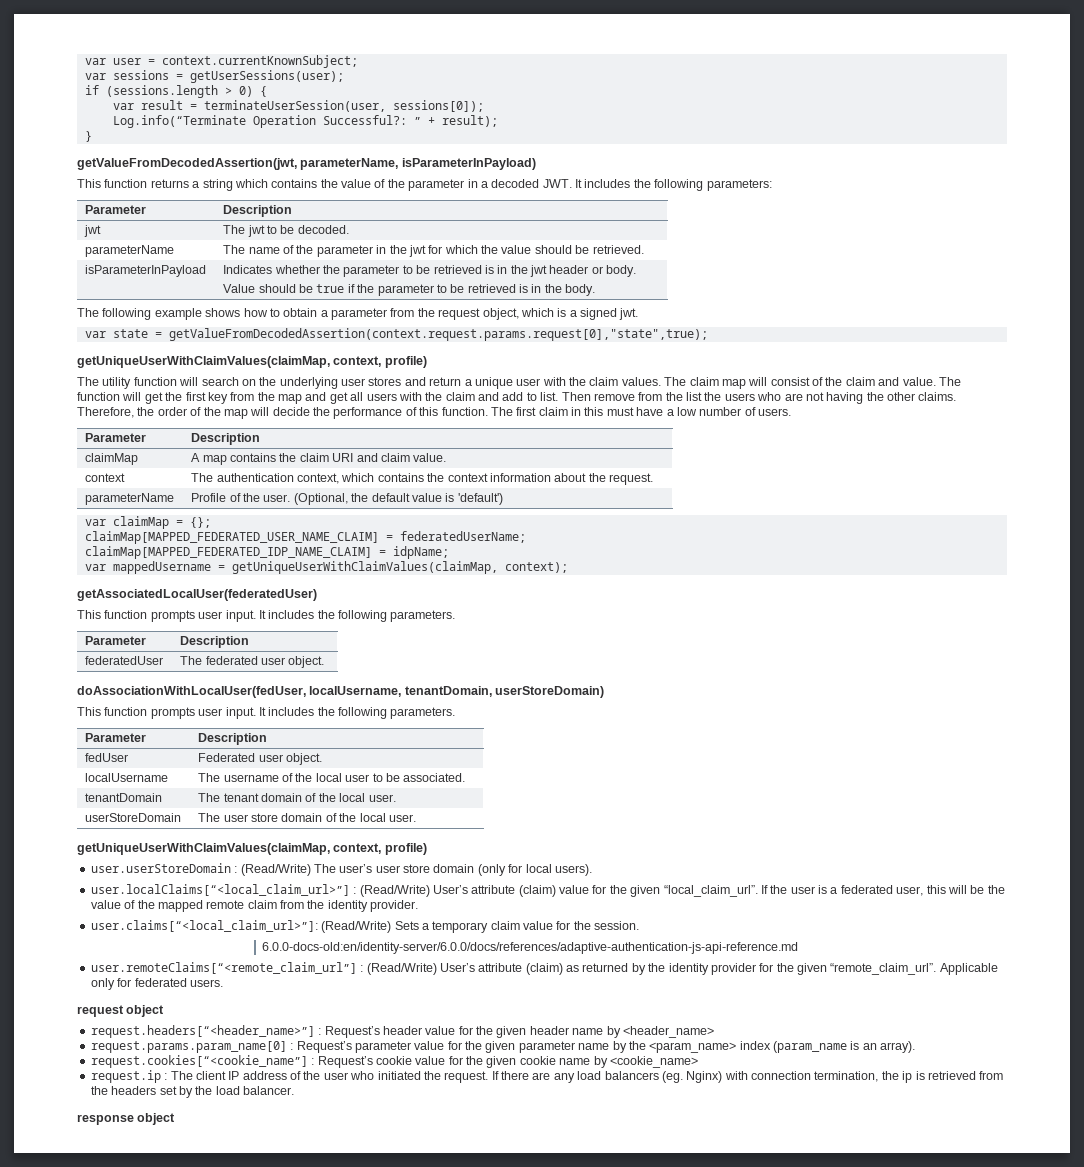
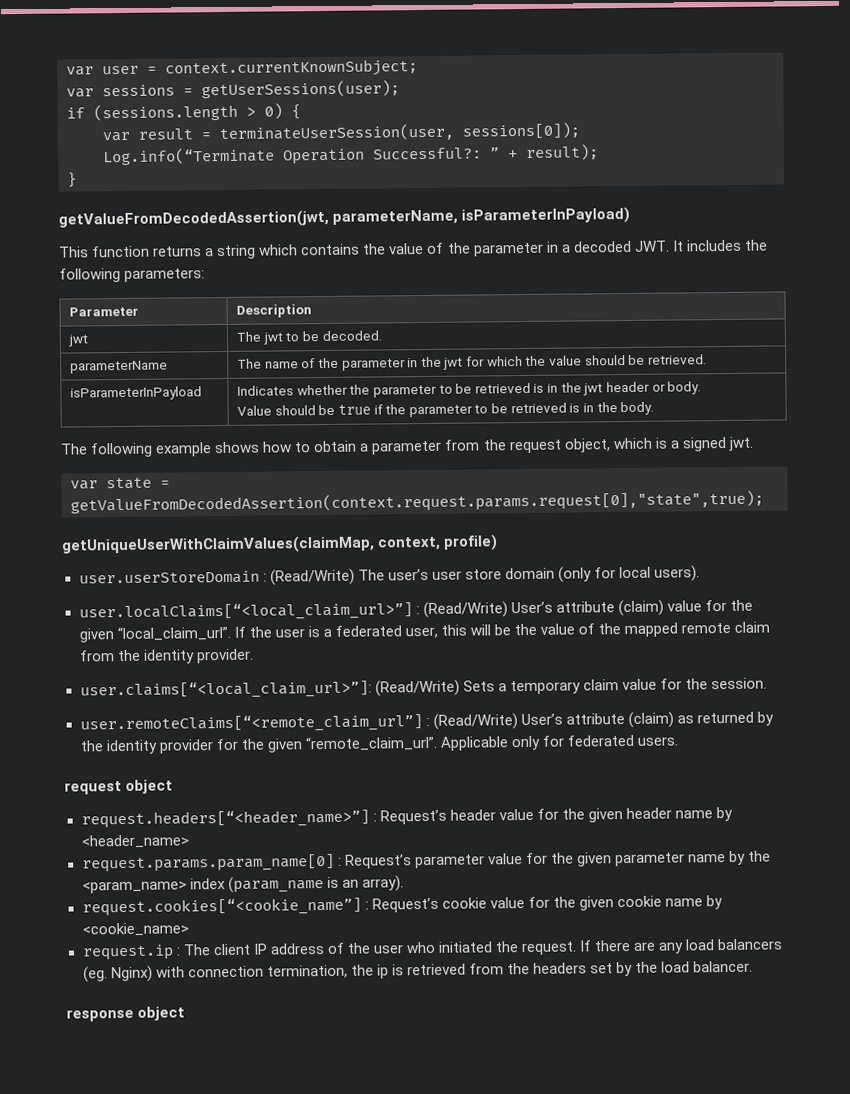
- The utility function will search on the underlying user stores and return a unique user with the claim values. The claim map will consist of the claim and value. The function will get the first key from the map and get all users with the claim and add to list. Then remove from the list the users who are not having the other claims. Therefore, the order of the map will decide the performance of this function. The first claim in this must have a low number of users.
- Parameter | Description
- claimMap | A map contains the claim URI and claim value.
- context | The authentication context, which contains the context information about the request.
- parameterName | Profile of the user. (Optional, the default value is 'default')
- var claimMap = {};
- claimMap[MAPPED_FEDERATED_USER_NAME_CLAIM] = federatedUserName;
- claimMap[MAPPED_FEDERATED_IDP_NAME_CLAIM] = idpName;
- var mappedUsername = getUniqueUserWithClaimValues(claimMap, context);
- getAssociatedLocalUser(federatedUser)
- This function prompts user input. It includes the following parameters.
- Parameter | Description
- federatedUser | The federated user object.
- doAssociationWithLocalUser(fedUser, localUsername, tenantDomain, userStoreDomain)
- This function prompts user input. It includes the following parameters.
- Parameter | Description
- fedUser | Federated user object.
- localUsername | The username of the local user to be associated.
- tenantDomain | The tenant domain of the local user.
- userStoreDomain | The user store domain of the local user.
- getUniqueUserWithClaimValues(claimMap, context, profile)
- 6.0.0-docs-old:en/identity-server/6.0.0/docs/references/adaptive-authentication-js-api-reference.md

